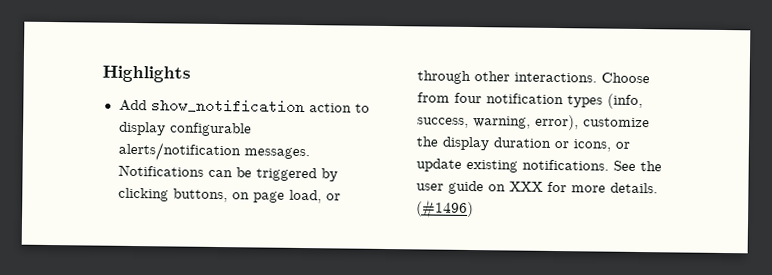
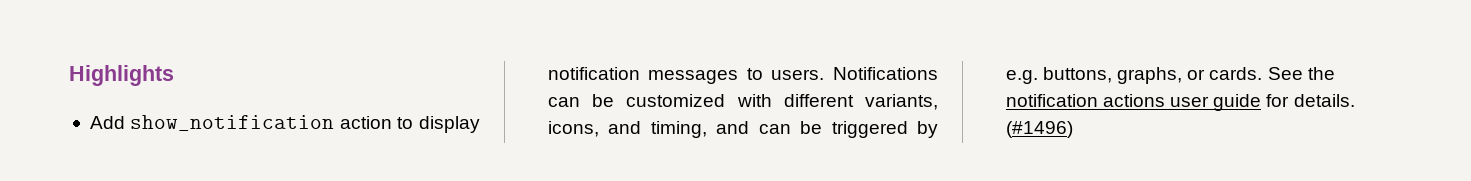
- Add show_notification action to display configurable alerts/notification messages. Notifications can be triggered by clicking buttons, on page load, or through other interactions. Choose from four notification types (info, success, warning, error), customize the display duration or icons, or update existing notifications. See the user guide on XXX for more details.
+ Add show_notification action to display notification messages to users. Notifications can be customized with different variants, icons, and timing, and can be triggered by e.g. buttons, graphs, or cards. See the notification actions user guide for details.

